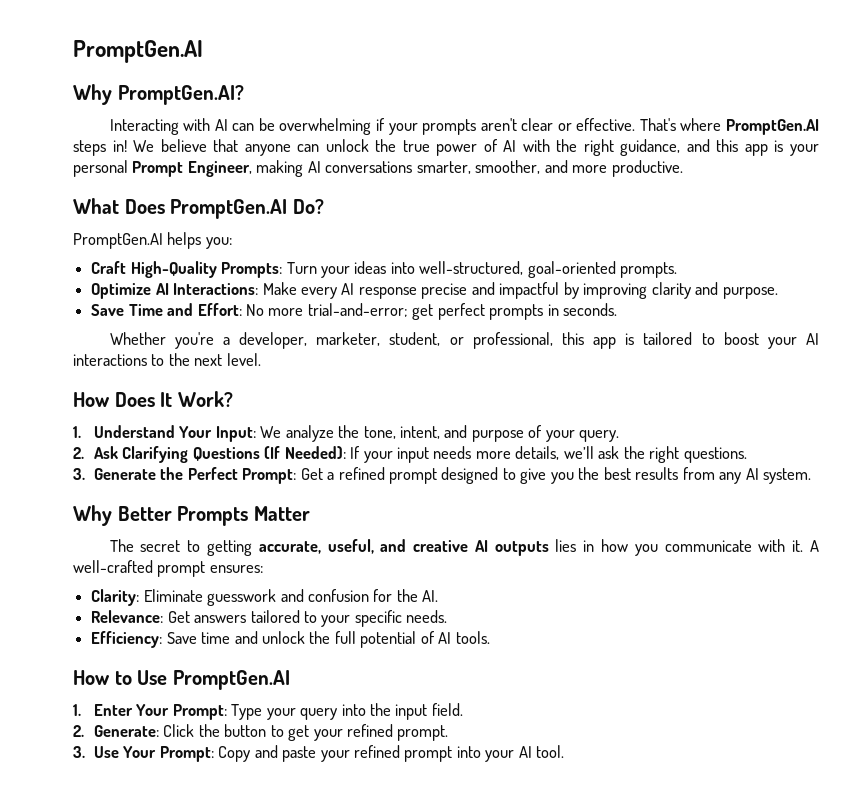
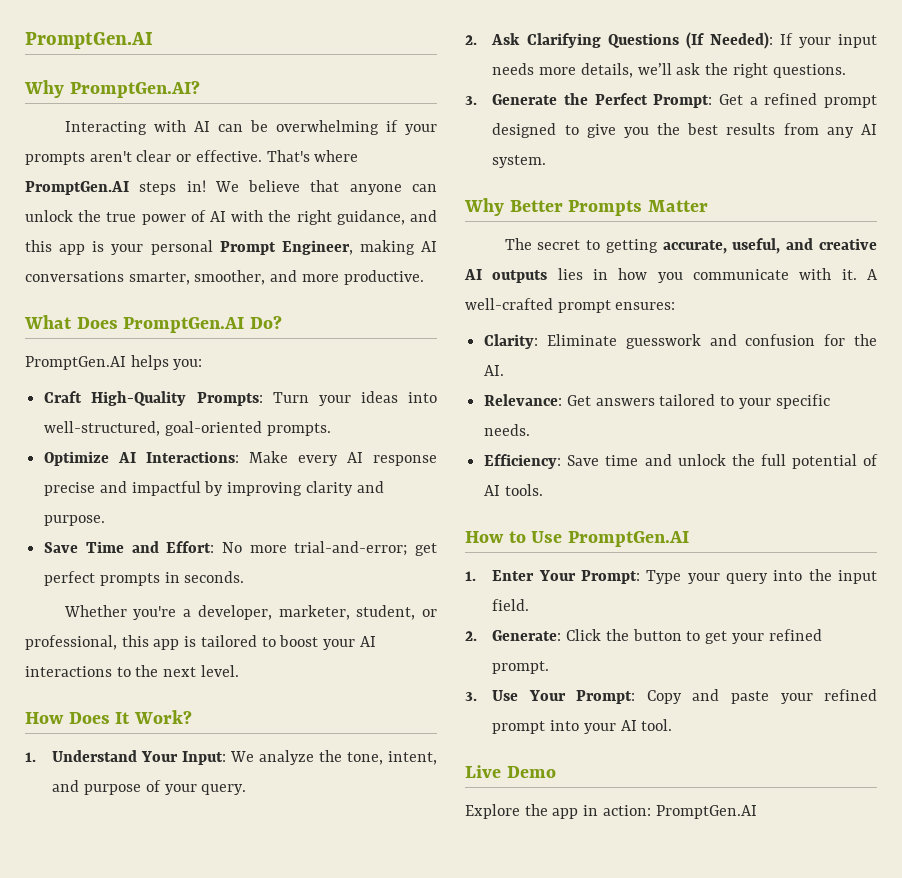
+ Live Demo
+ Explore the app in action: PromptGen.AI

